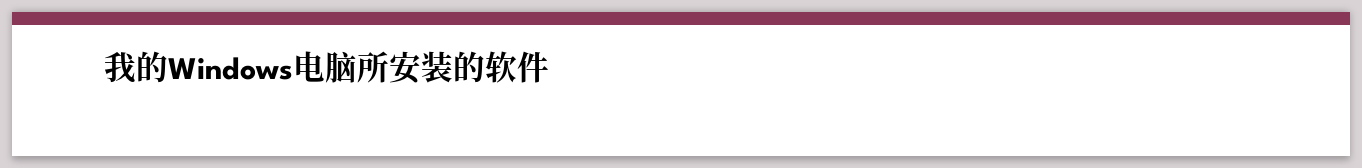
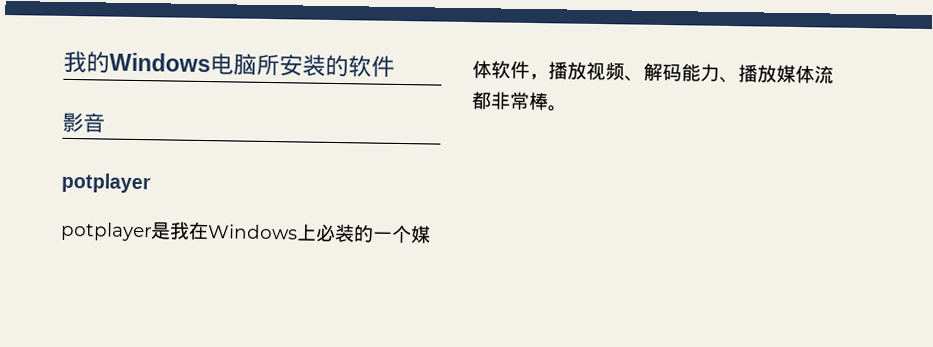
+ 影音
+ potplayer
+ potplayer是我在Windows上必装的一个媒体软件，播放视频、解码能力、播放媒体流都非常棒。

